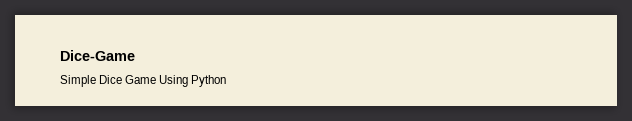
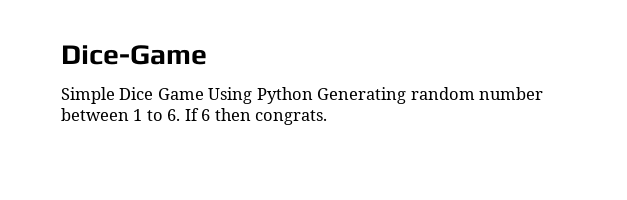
- Simple Dice Game Using Python
+ Simple Dice Game Using Python Generating random number between 1 to 6. If 6 then congrats.

